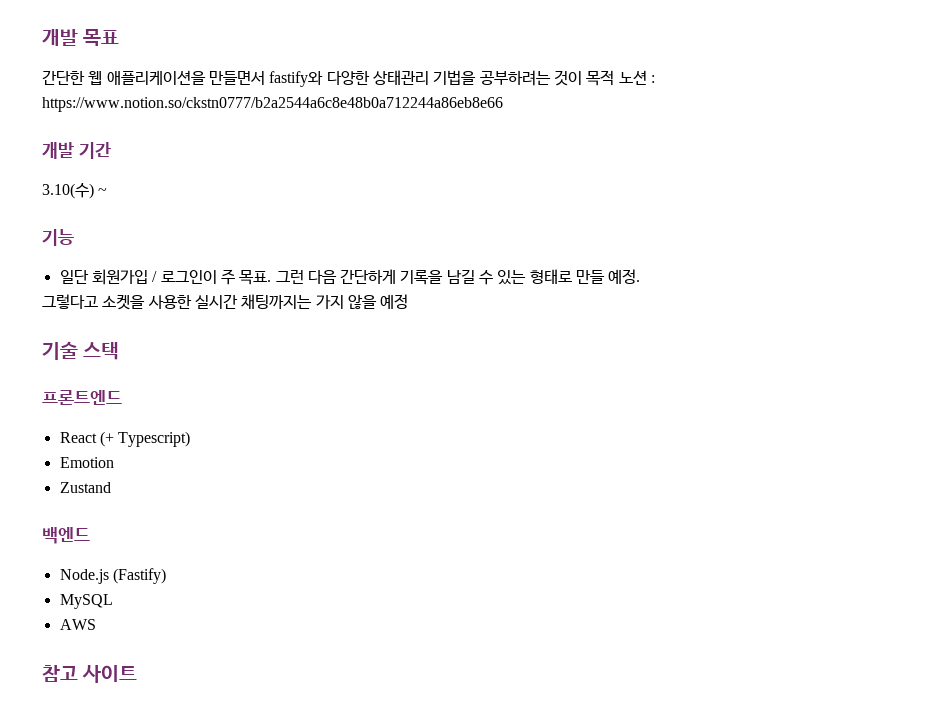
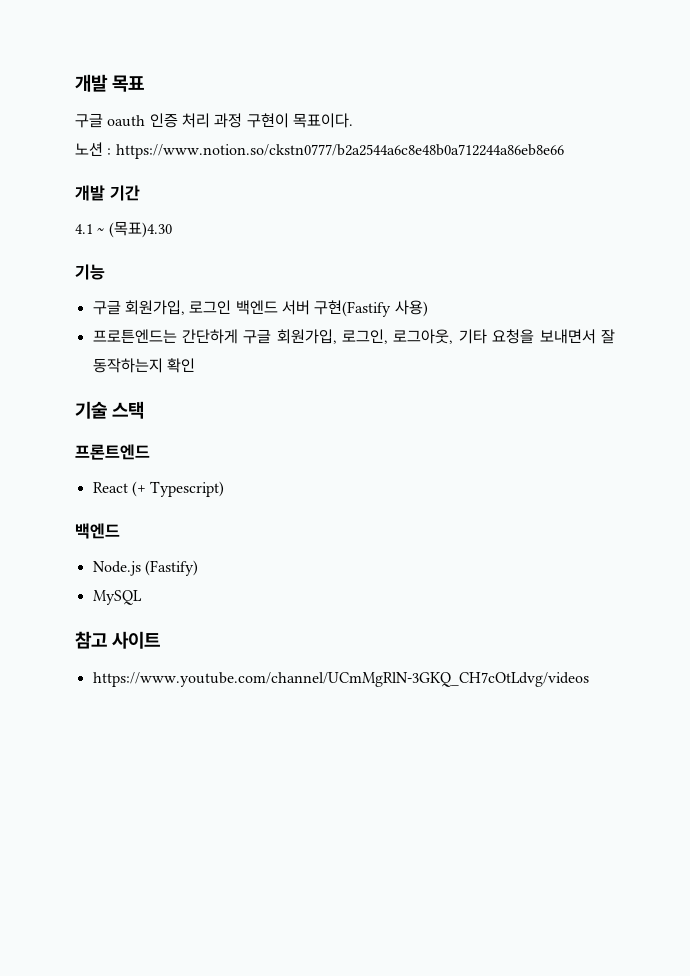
- 간단한 웹 애플리케이션을 만들면서 fastify와 다양한 상태관리 기법을 공부하려는 것이 목적 노션 : https://www.notion.so/ckstn0777/b2a2544a6c8e48b0a712244a86eb8e66
+ 구글 oauth 인증 처리 과정 구현이 목표이다.
+ 노션 : https://www.notion.so/ckstn0777/b2a2544a6c8e48b0a712244a86eb8e66
- 3.10(수) ~
+ 4.1 ~ (목표)4.30
- 일단 회원가입 / 로그인이 주 목표. 그런 다음 간단하게 기록을 남길 수 있는 형태로 만들 예정.
- 그렇다고 소켓을 사용한 실시간 채팅까지는 가지 않을 예정
+ 구글 회원가입, 로그인 백엔드 서버 구현(Fastify 사용)
+ 프로튼엔드는 간단하게 구글 회원가입, 로그인, 로그아웃, 기타 요청을 보내면서 잘 동작하는지 확인
- Emotion
- Zustand
- AWS
+ https://www.youtube.com/channel/UCmMgRlN-3GKQ_CH7cOtLdvg/videos

